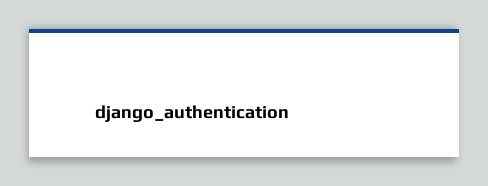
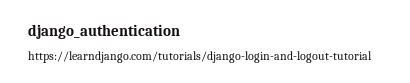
+ https://learndjango.com/tutorials/django-login-and-logout-tutorial

